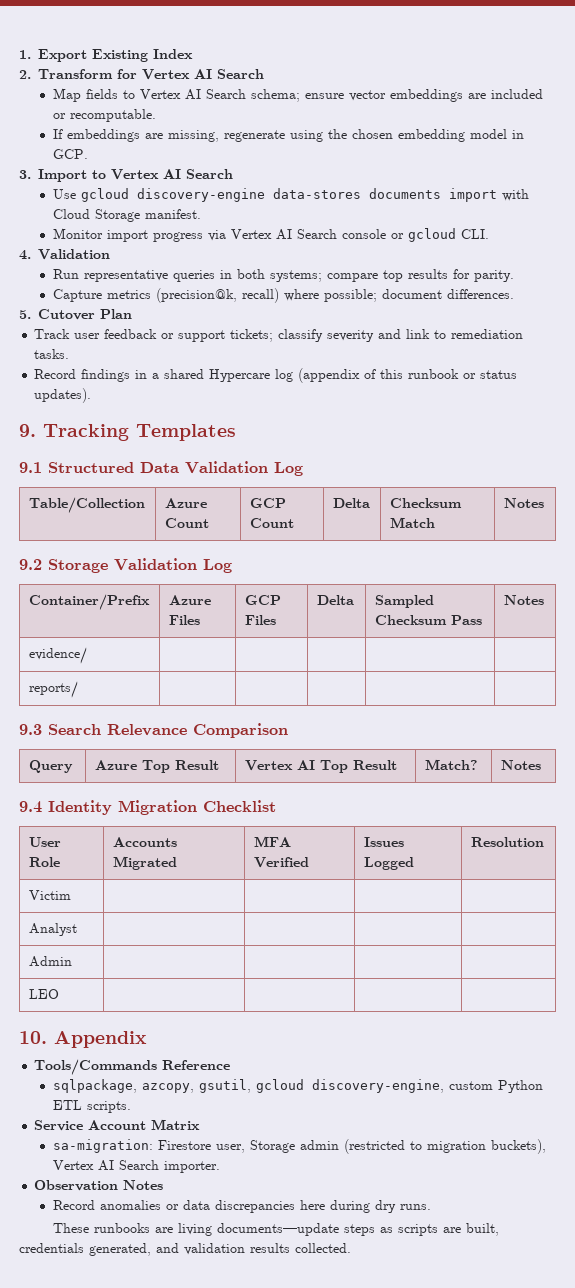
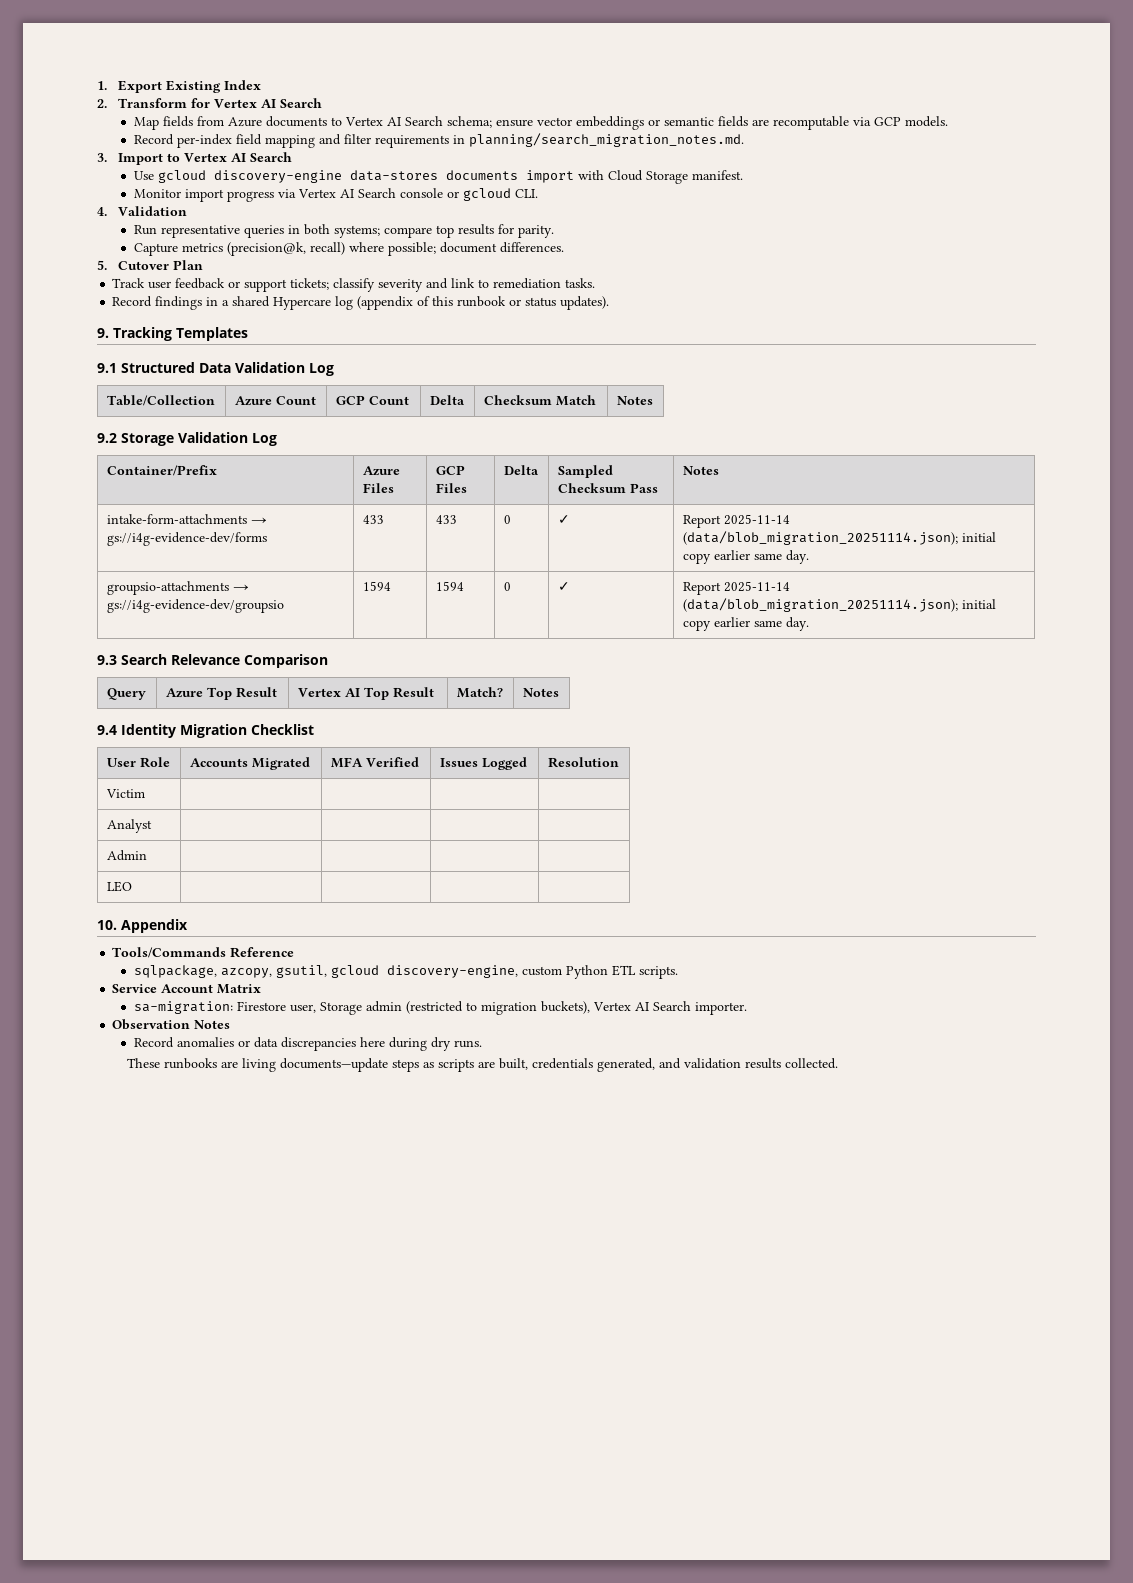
- Map fields to Vertex AI Search schema; ensure vector embeddings are included or recomputable.
- If embeddings are missing, regenerate using the chosen embedding model in GCP.
+ Map fields from Azure documents to Vertex AI Search schema; ensure vector embeddings or semantic fields are recomputable via GCP models.
+ Record per-index field mapping and filter requirements in planning/search_migration_notes.md.
- evidence/ | | | | |
- reports/ | | | | |
+ intake-form-attachments → gs://i4g-evidence-dev/forms | 433 | 433 | 0 | ✓ | Report 2025-11-14 (data/blob_migration_20251114.json); initial copy earlier same day.
+ groupsio-attachments → gs://i4g-evidence-dev/groupsio | 1594 | 1594 | 0 | ✓ | Report 2025-11-14 (data/blob_migration_20251114.json); initial copy earlier same day.

